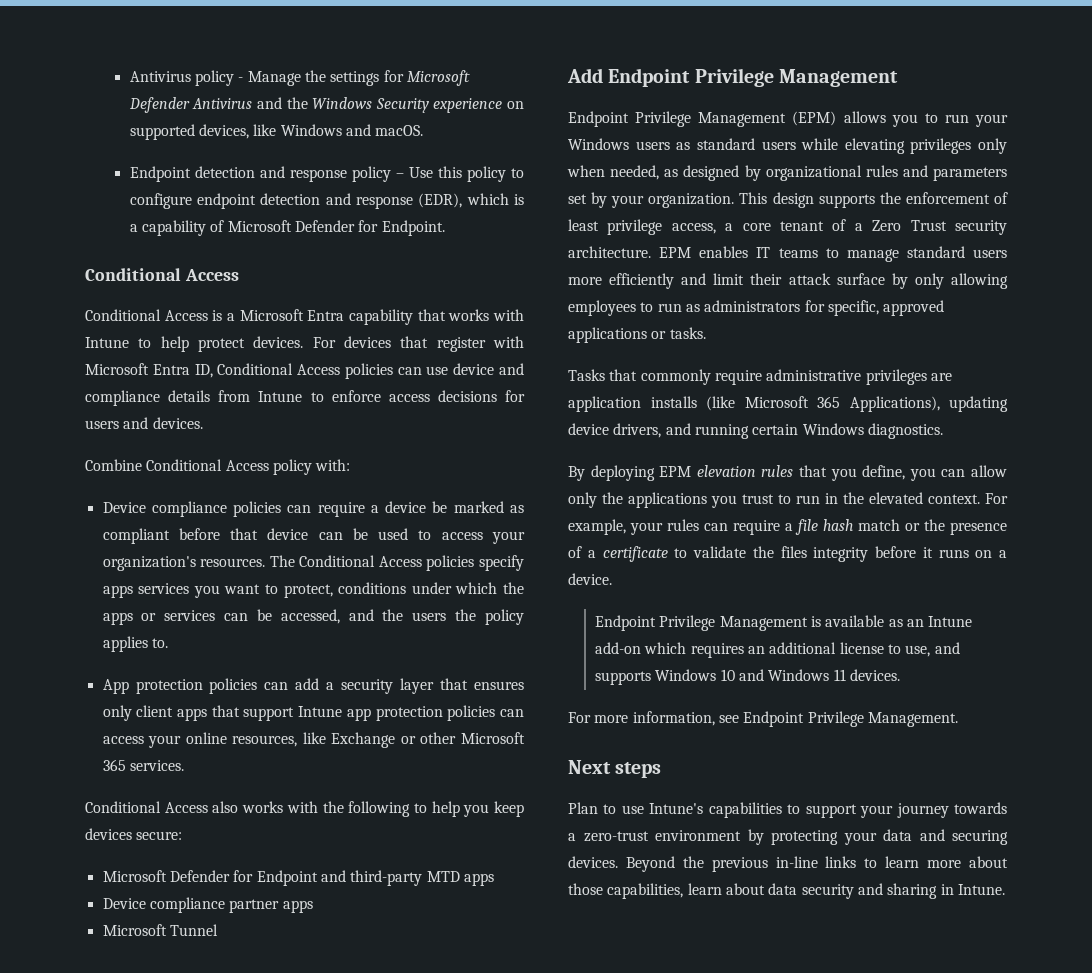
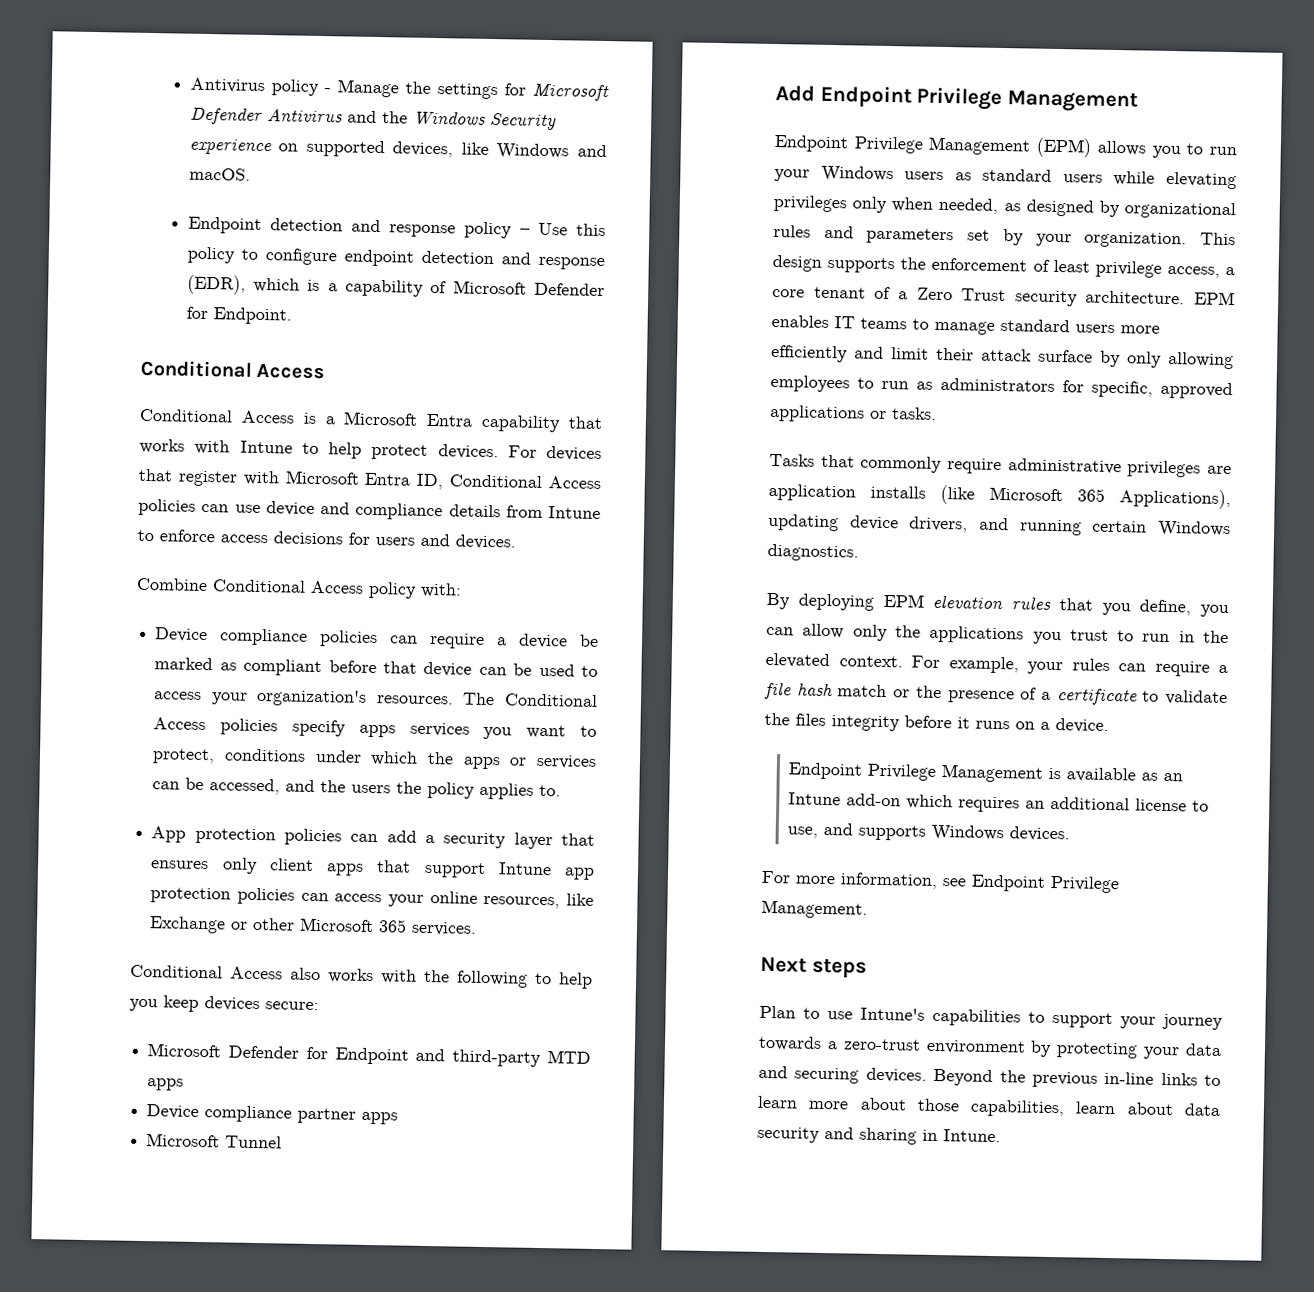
- Endpoint Privilege Management is available as an Intune add-on which requires an additional license to use, and supports Windows 10 and Windows 11 devices.
+ Endpoint Privilege Management is available as an Intune add-on which requires an additional license to use, and supports Windows devices.

